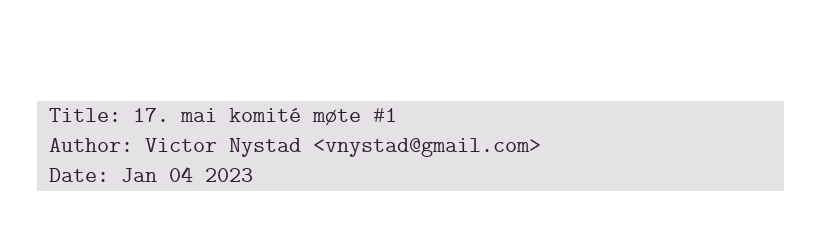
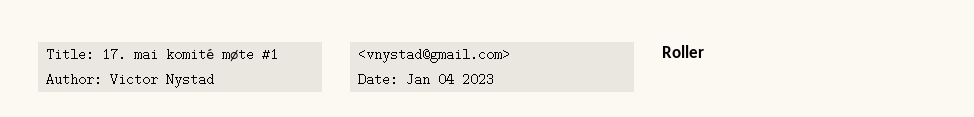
+ Roller

